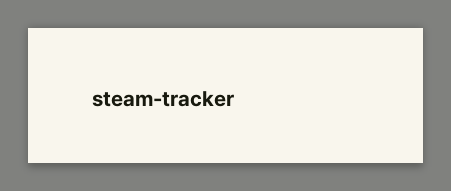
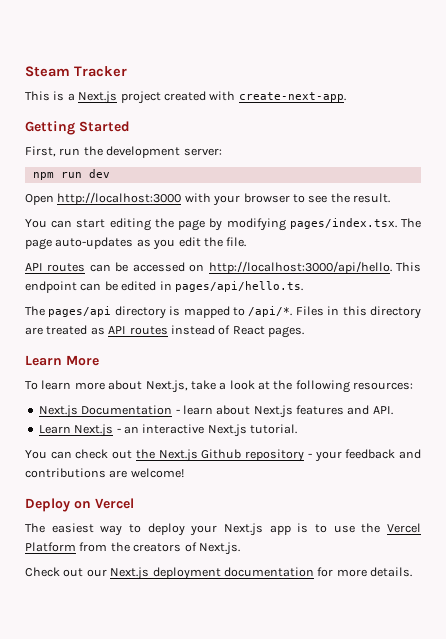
- steam-tracker
+ Steam Tracker
+ This is a Next.js project created with create-next-app.
+ Getting Started
+ First, run the development server:
+ npm run dev
+ Open http://localhost:3000 with your browser to see the result.
+ You can start editing the page by modifying pages/index.tsx. The page auto-updates as you edit the file.
+ API routes can be accessed on http://localhost:3000/api/hello. This endpoint can be edited in pages/api/hello.ts.
+ The pages/api directory is mapped to /api/*. Files in this directory are treated as API routes instead of React pages.
+ Learn More
+ To learn more about Next.js, take a look at the following resources:
+ Next.js Documentation - learn about Next.js features and API.
+ Learn Next.js - an interactive Next.js tutorial.
+ You can check out the Next.js Github repository - your feedback and contributions are welcome!
+ Deploy on Vercel
+ The easiest way to deploy your Next.js app is to use the Vercel Platform from the creators of Next.js.
+ Check out our Next.js deployment documentation for more details.

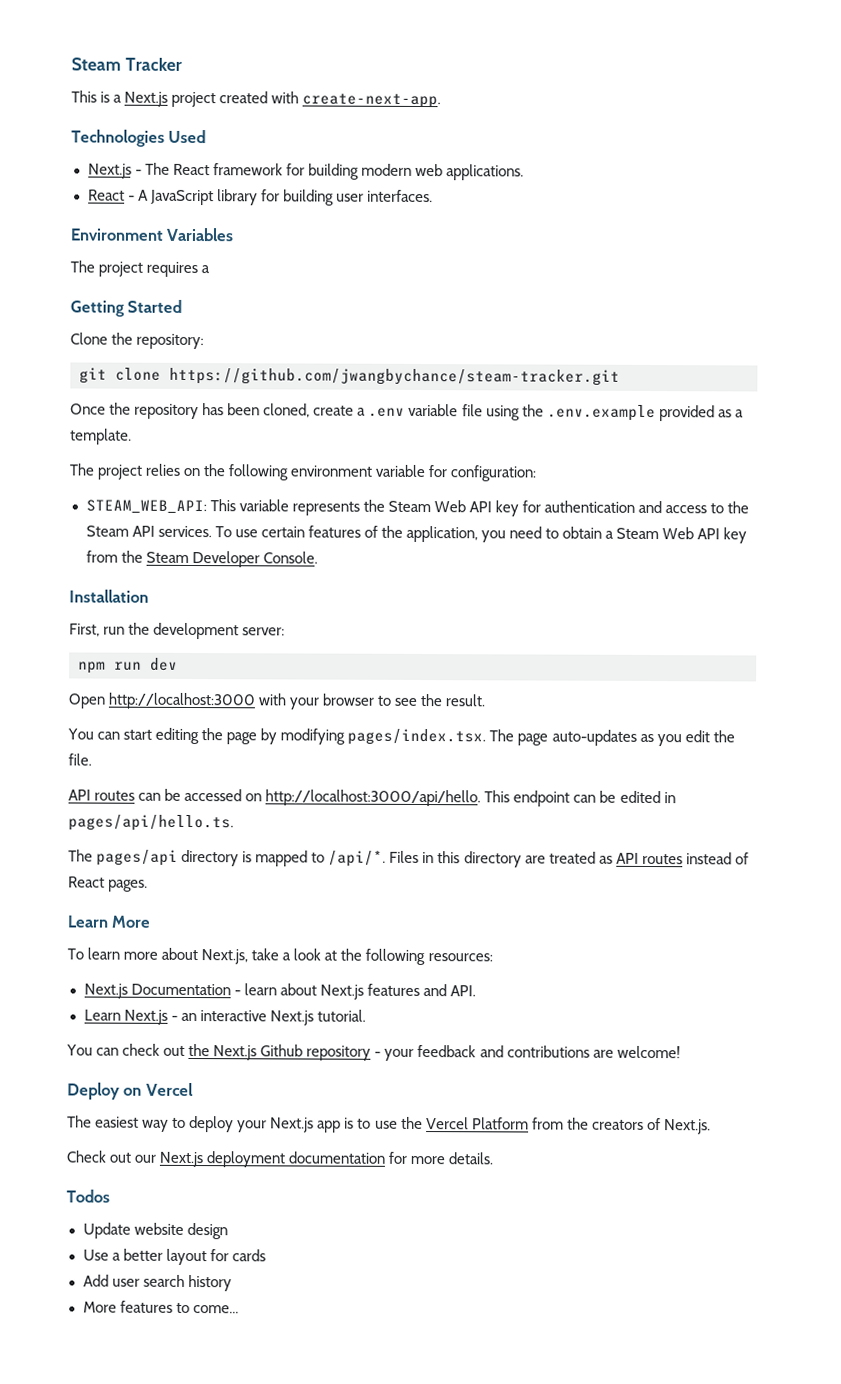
+ Technologies Used
+ Next.js - The React framework for building modern web applications.
+ React - A JavaScript library for building user interfaces.
+ Environment Variables
+ The project requires a
  Getting Started
+ Clone the repository:
+ git clone https://github.com/jwangbychance/steam-tracker.git
+ Once the repository has been cloned, create a .env variable file using the .env.example provided as a template.
+ The project relies on the following environment variable for configuration:
+ STEAM_WEB_API: This variable represents the Steam Web API key for authentication and access to the Steam API services. To use certain features of the application, you need to obtain a Steam Web API key from the Steam Developer Console.
+ Installation
+ Todos
+ Update website design
+ Use a better layout for cards
+ Add user search history
+ More features to come...

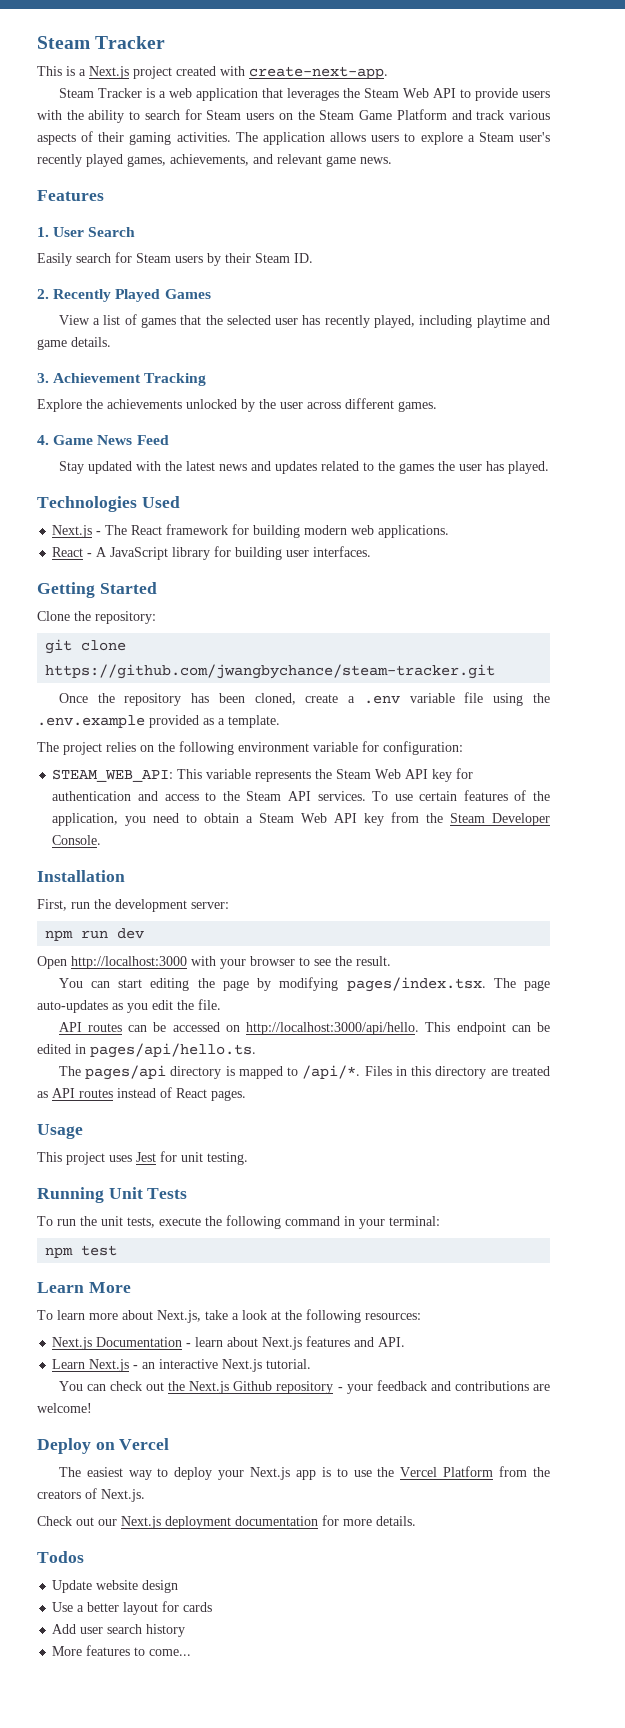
+ Steam Tracker is a web application that leverages the Steam Web API to provide users with the ability to search for Steam users on the Steam Game Platform and track various aspects of their gaming activities. The application allows users to explore a Steam user's recently played games, achievements, and relevant game news.
+ Features
+ 1. User Search
+ Easily search for Steam users by their Steam ID.
+ 2. Recently Played Games
+ View a list of games that the selected user has recently played, including playtime and game details.
+ 3. Achievement Tracking
+ Explore the achievements unlocked by the user across different games.
+ 4. Game News Feed
+ Stay updated with the latest news and updates related to the games the user has played.
- Environment Variables
- The project requires a
+ Usage
+ This project uses Jest for unit testing.
+ Running Unit Tests
+ To run the unit tests, execute the following command in your terminal:
+ npm test

